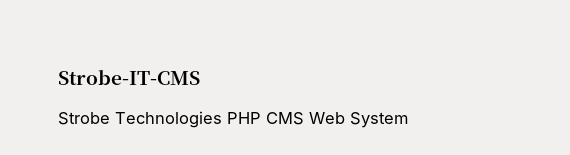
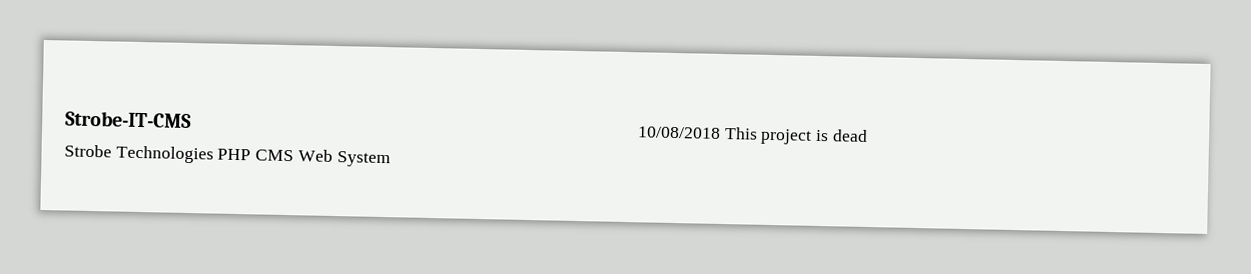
+ 10/08/2018 This project is dead

